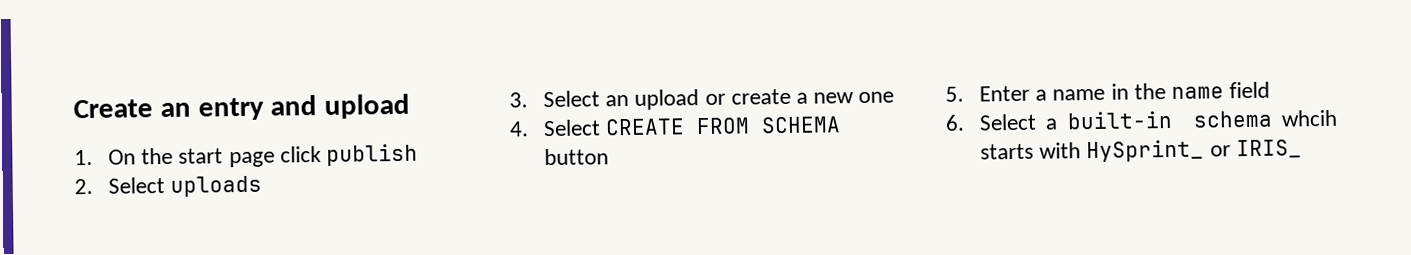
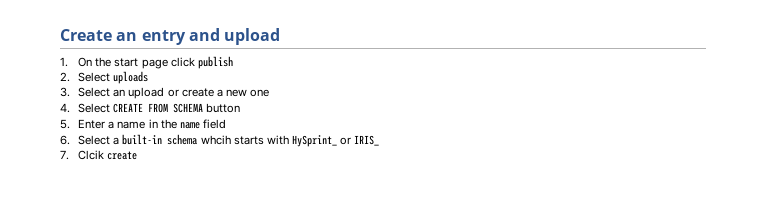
+ 7. Clcik create

